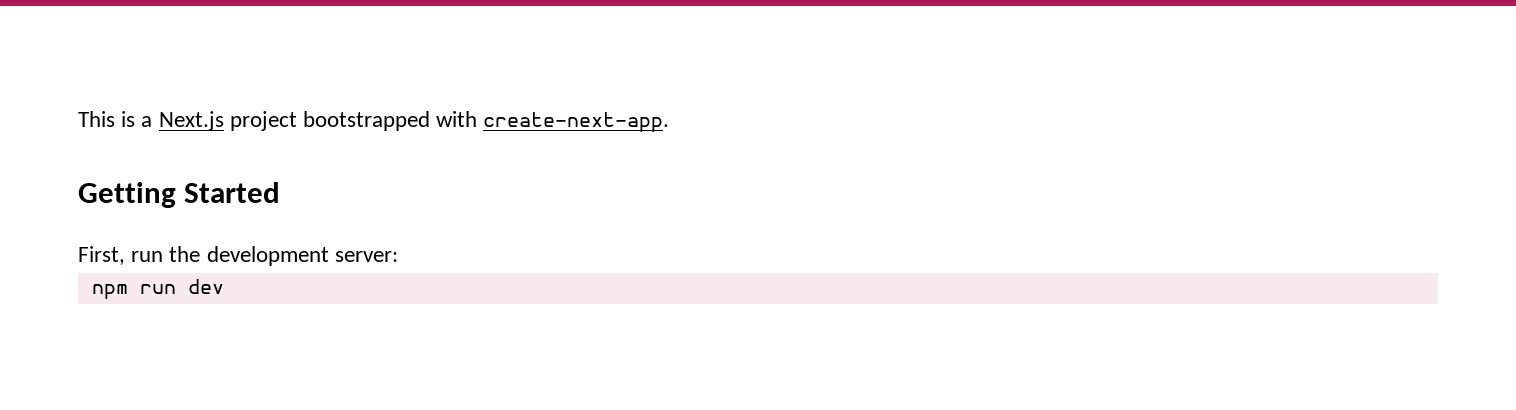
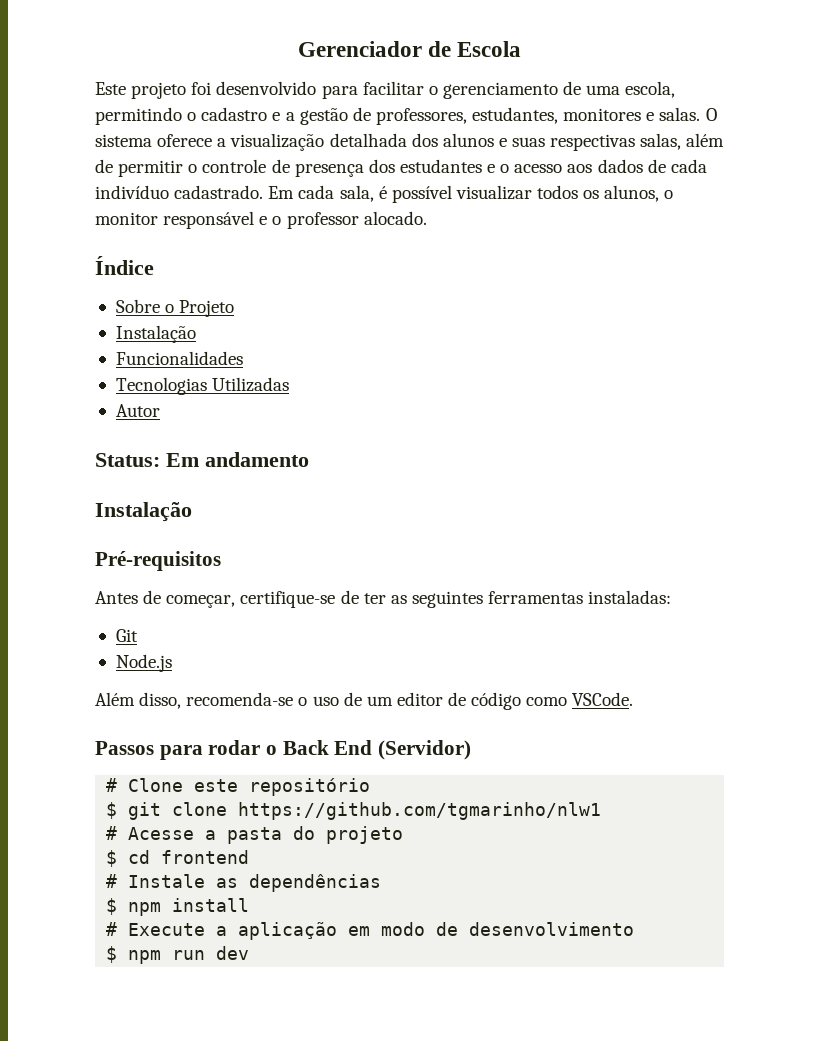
- This is a Next.js project bootstrapped with create-next-app.
- Getting Started
- First, run the development server:
- npm run dev
+ Gerenciador de Escola
+ Este projeto foi desenvolvido para facilitar o gerenciamento de uma escola, permitindo o cadastro e a gestão de professores, estudantes, monitores e salas. O sistema oferece a visualização detalhada dos alunos e suas respectivas salas, além de permitir o controle de presença dos estudantes e o acesso aos dados de cada indivíduo cadastrado. Em cada sala, é possível visualizar todos os alunos, o monitor responsável e o professor alocado.
+ Índice
+ Sobre o Projeto
+ Instalação
+ Funcionalidades
+ Tecnologias Utilizadas
+ Autor
+ Status: Em andamento
+ Instalação
+ Pré-requisitos
+ Antes de começar, certifique-se de ter as seguintes ferramentas instaladas:
+ Git
+ Node.js
+ Além disso, recomenda-se o uso de um editor de código como VSCode.
+ Passos para rodar o Back End (Servidor)
+ # Clone este repositório
+ $ git clone https://github.com/tgmarinho/nlw1
+ # Acesse a pasta do projeto
+ $ cd frontend
+ # Instale as dependências
+ $ npm install
+ # Execute a aplicação em modo de desenvolvimento
+ $ npm run dev

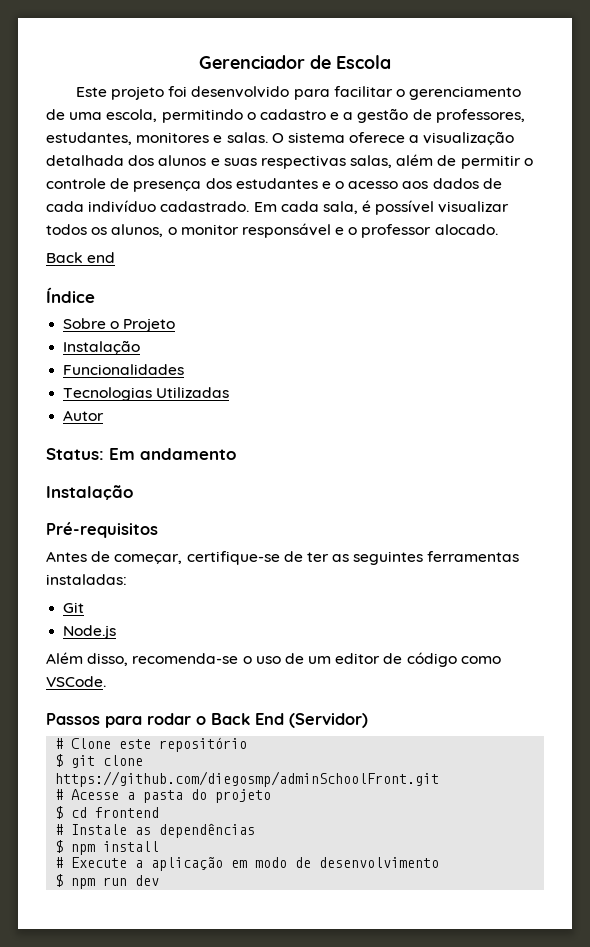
+ Back end
- $ git clone https://github.com/tgmarinho/nlw1
+ $ git clone https://github.com/diegosmp/adminSchoolFront.git

